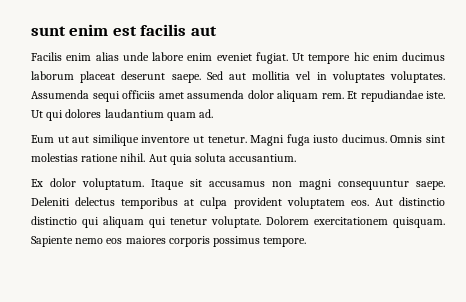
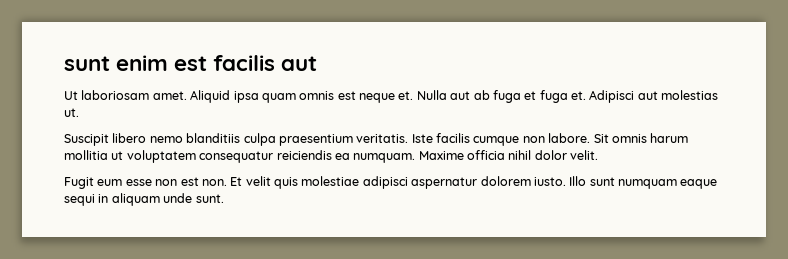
- Facilis enim alias unde labore enim eveniet fugiat. Ut tempore hic enim ducimus laborum placeat deserunt saepe. Sed aut mollitia vel in voluptates voluptates. Assumenda sequi officiis amet assumenda dolor aliquam rem. Et repudiandae iste. Ut qui dolores laudantium quam ad.
- Eum ut aut similique inventore ut tenetur. Magni fuga iusto ducimus. Omnis sint molestias ratione nihil. Aut quia soluta accusantium.
- Ex dolor voluptatum. Itaque sit accusamus non magni consequuntur saepe. Deleniti delectus temporibus at culpa provident voluptatem eos. Aut distinctio distinctio qui aliquam qui tenetur voluptate. Dolorem exercitationem quisquam. Sapiente nemo eos maiores corporis possimus tempore.
+ Ut laboriosam amet. Aliquid ipsa quam omnis est neque et. Nulla aut ab fuga et fuga et. Adipisci aut molestias ut.
+ Suscipit libero nemo blanditiis culpa praesentium veritatis. Iste facilis cumque non labore. Sit omnis harum mollitia ut voluptatem consequatur reiciendis ea numquam. Maxime officia nihil dolor velit.
+ Fugit eum esse non est non. Et velit quis molestiae adipisci aspernatur dolorem iusto. Illo sunt numquam eaque sequi in aliquam unde sunt.

